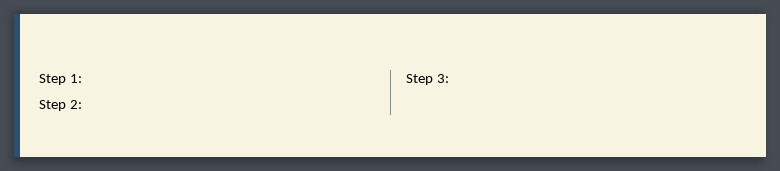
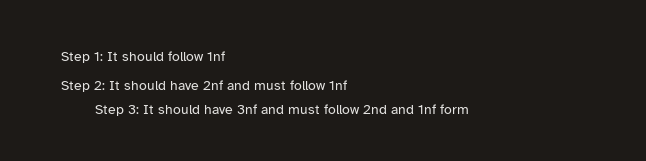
- Step 1:
- Step 2:
- Step 3:
+ Step 1: It should follow 1nf
+ Step 2: It should have 2nf and must follow 1nf
+ Step 3: It should have 3nf and must follow 2nd and 1nf form

